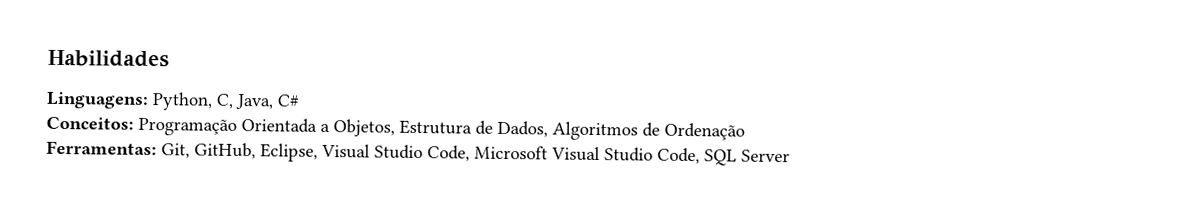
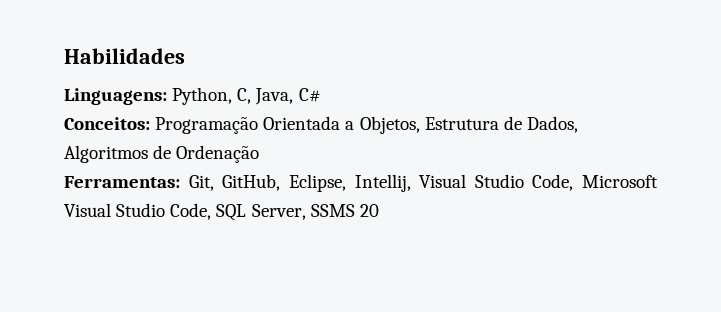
- Ferramentas: Git, GitHub, Eclipse, Visual Studio Code, Microsoft Visual Studio Code, SQL Server
+ Ferramentas: Git, GitHub, Eclipse, Intellij, Visual Studio Code, Microsoft Visual Studio Code, SQL Server, SSMS 20

